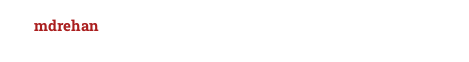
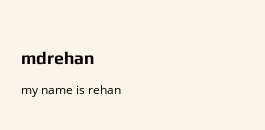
+ my name is rehan

